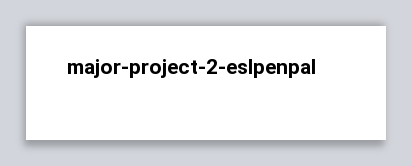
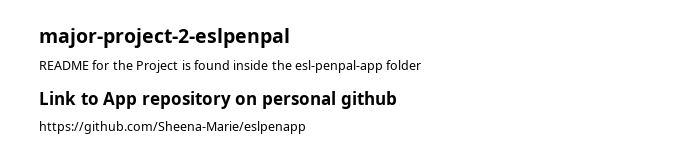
+ README for the Project is found inside the esl-penpal-app folder
+ Link to App repository on personal github
+ https://github.com/Sheena-Marie/eslpenapp

